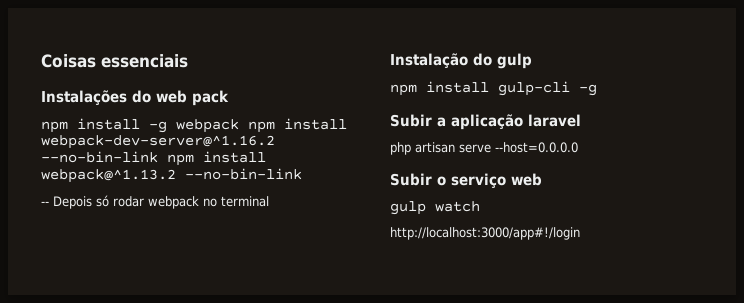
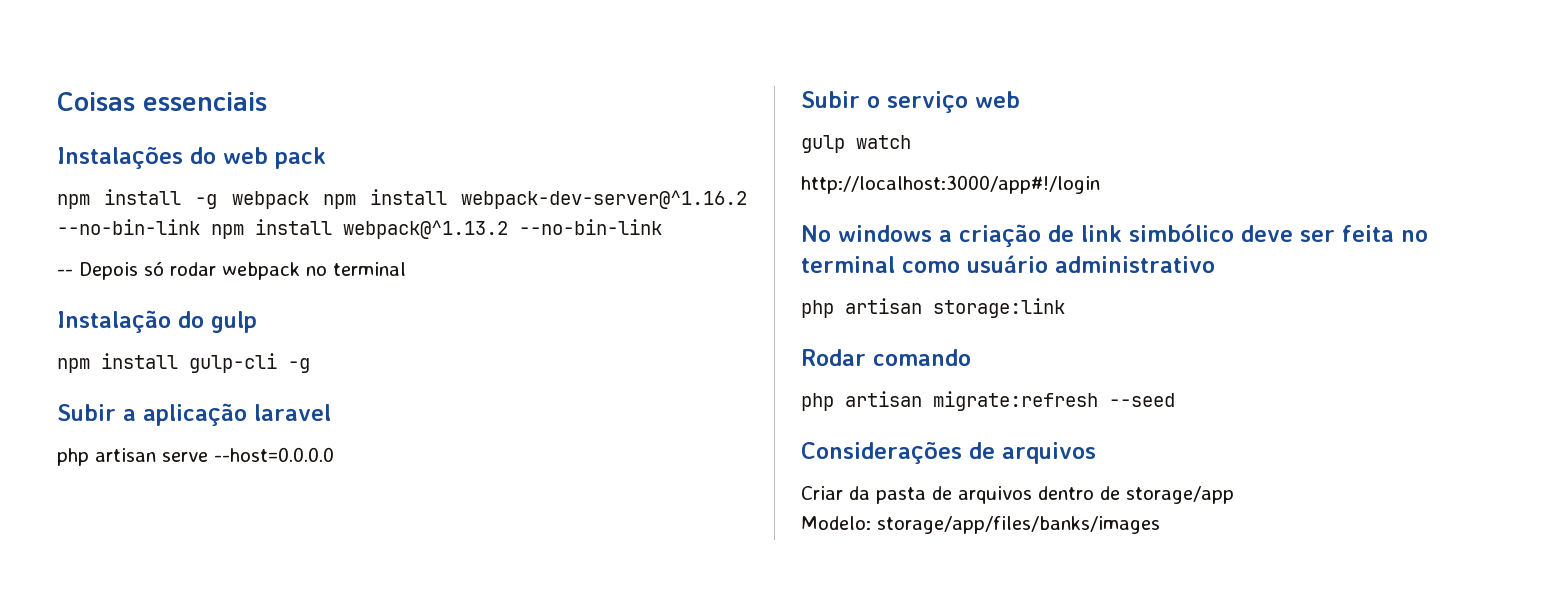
+ No windows a criação de link simbólico deve ser feita no terminal como usuário administrativo
+ php artisan storage:link
+ Rodar comando
+ php artisan migrate:refresh --seed
+ Considerações de arquivos
+ Criar da pasta de arquivos dentro de storage/app
+ Modelo: storage/app/files/banks/images

